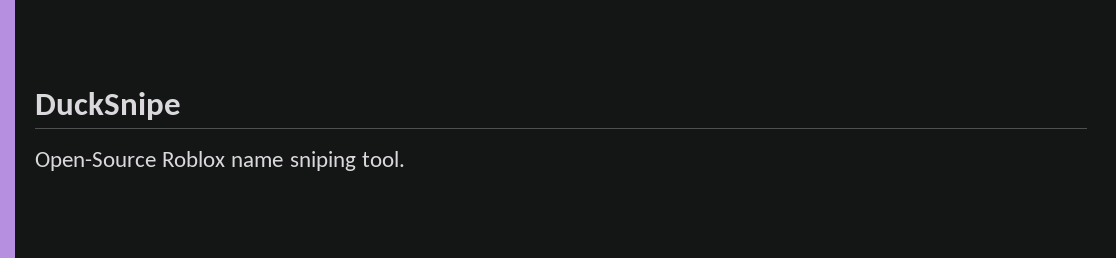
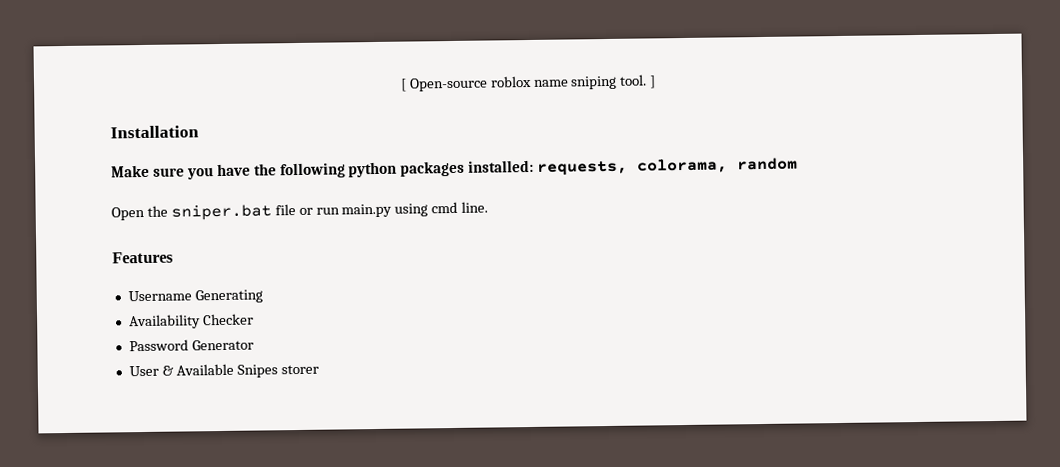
- DuckSnipe
- Open-Source Roblox name sniping tool.
+ [ Open-source roblox name sniping tool. ]
+ Installation
+ Make sure you have the following python packages installed: requests, colorama, random
+ Open the sniper.bat file or run main.py using cmd line.
+ Features
+ Username Generating
+ Availability Checker
+ Password Generator
+ User & Available Snipes storer

